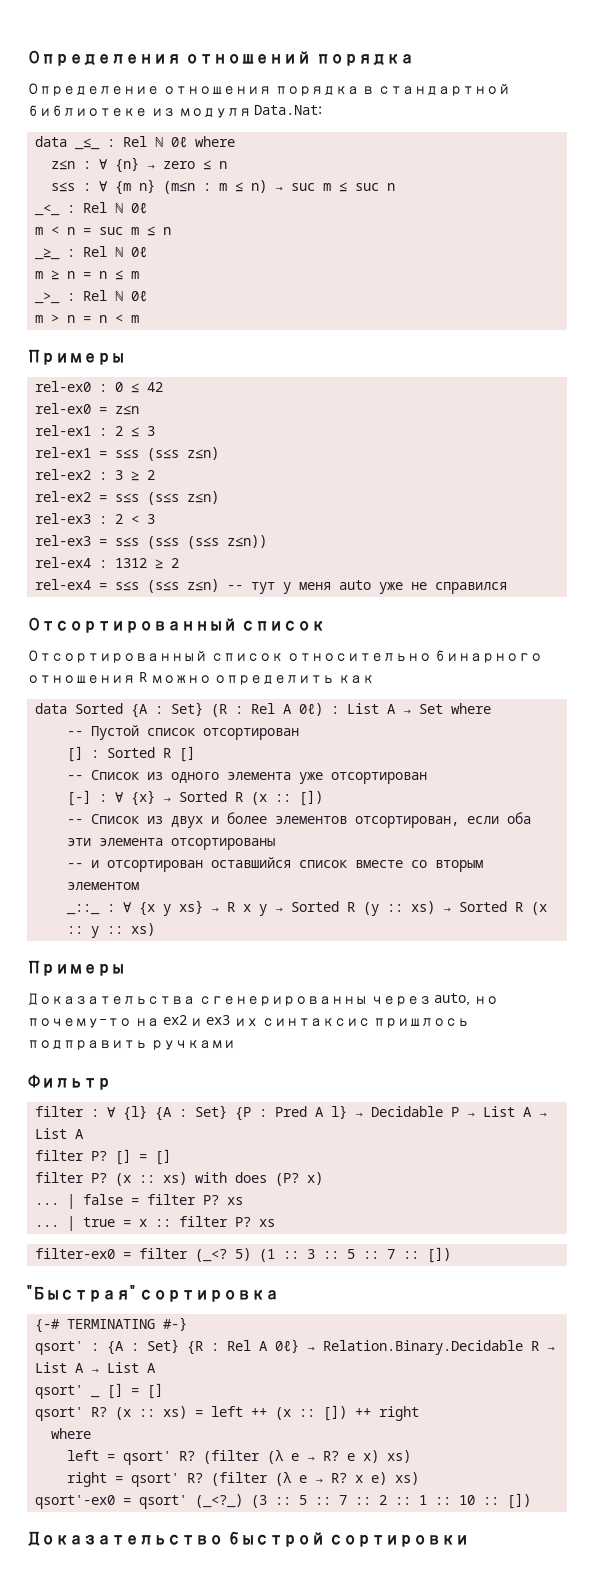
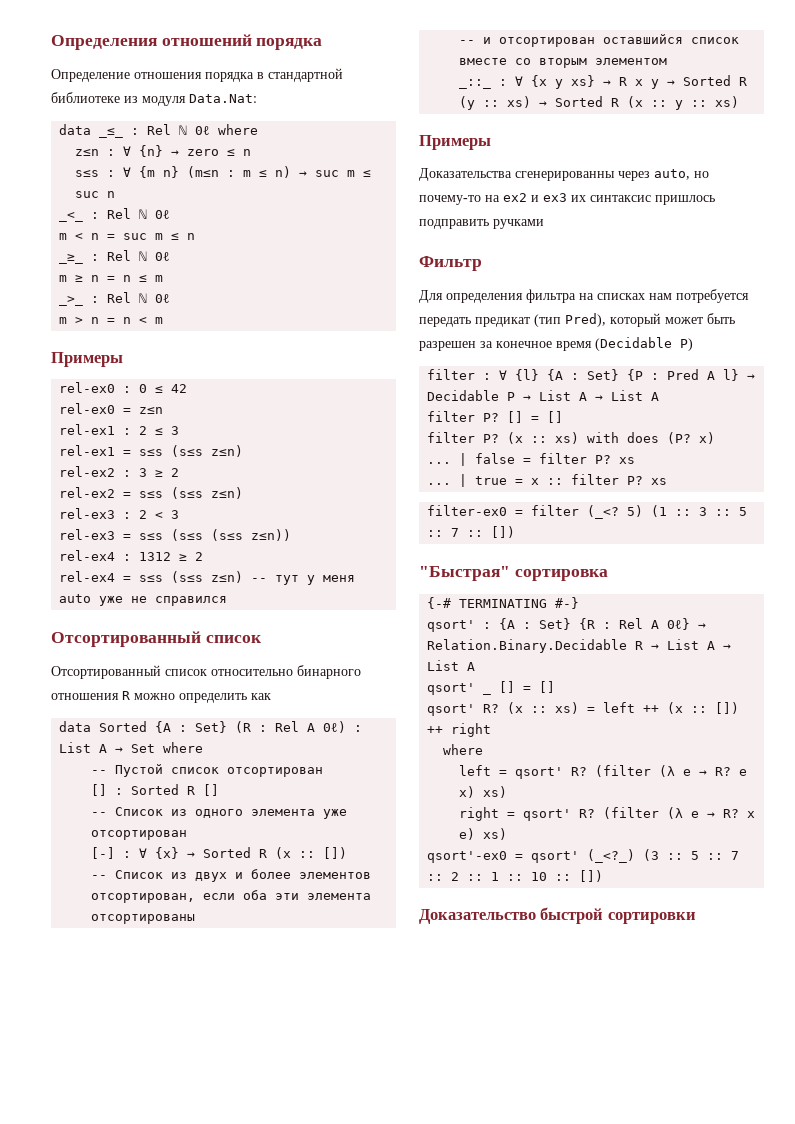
+ Для определения фильтра на списках нам потребуется передать предикат (тип Pred), который может быть разрешен за конечное время (Decidable P)

